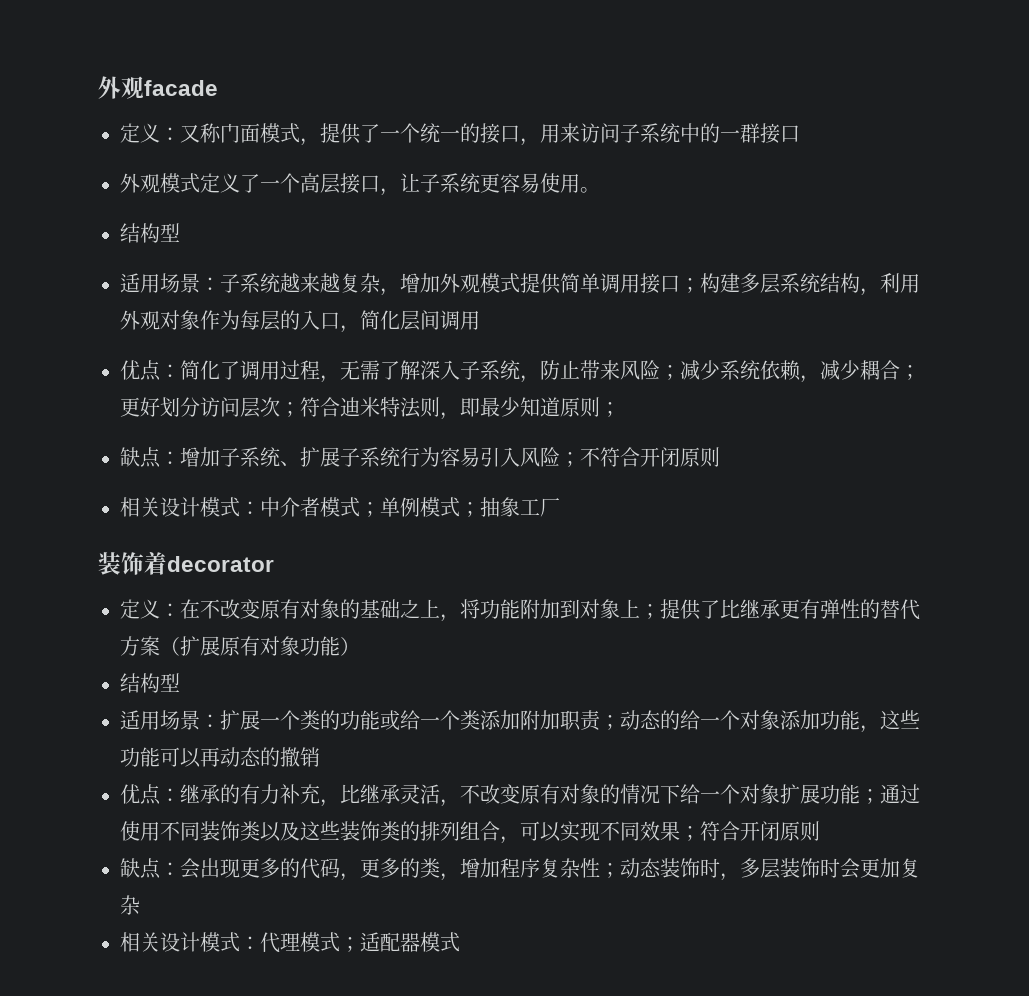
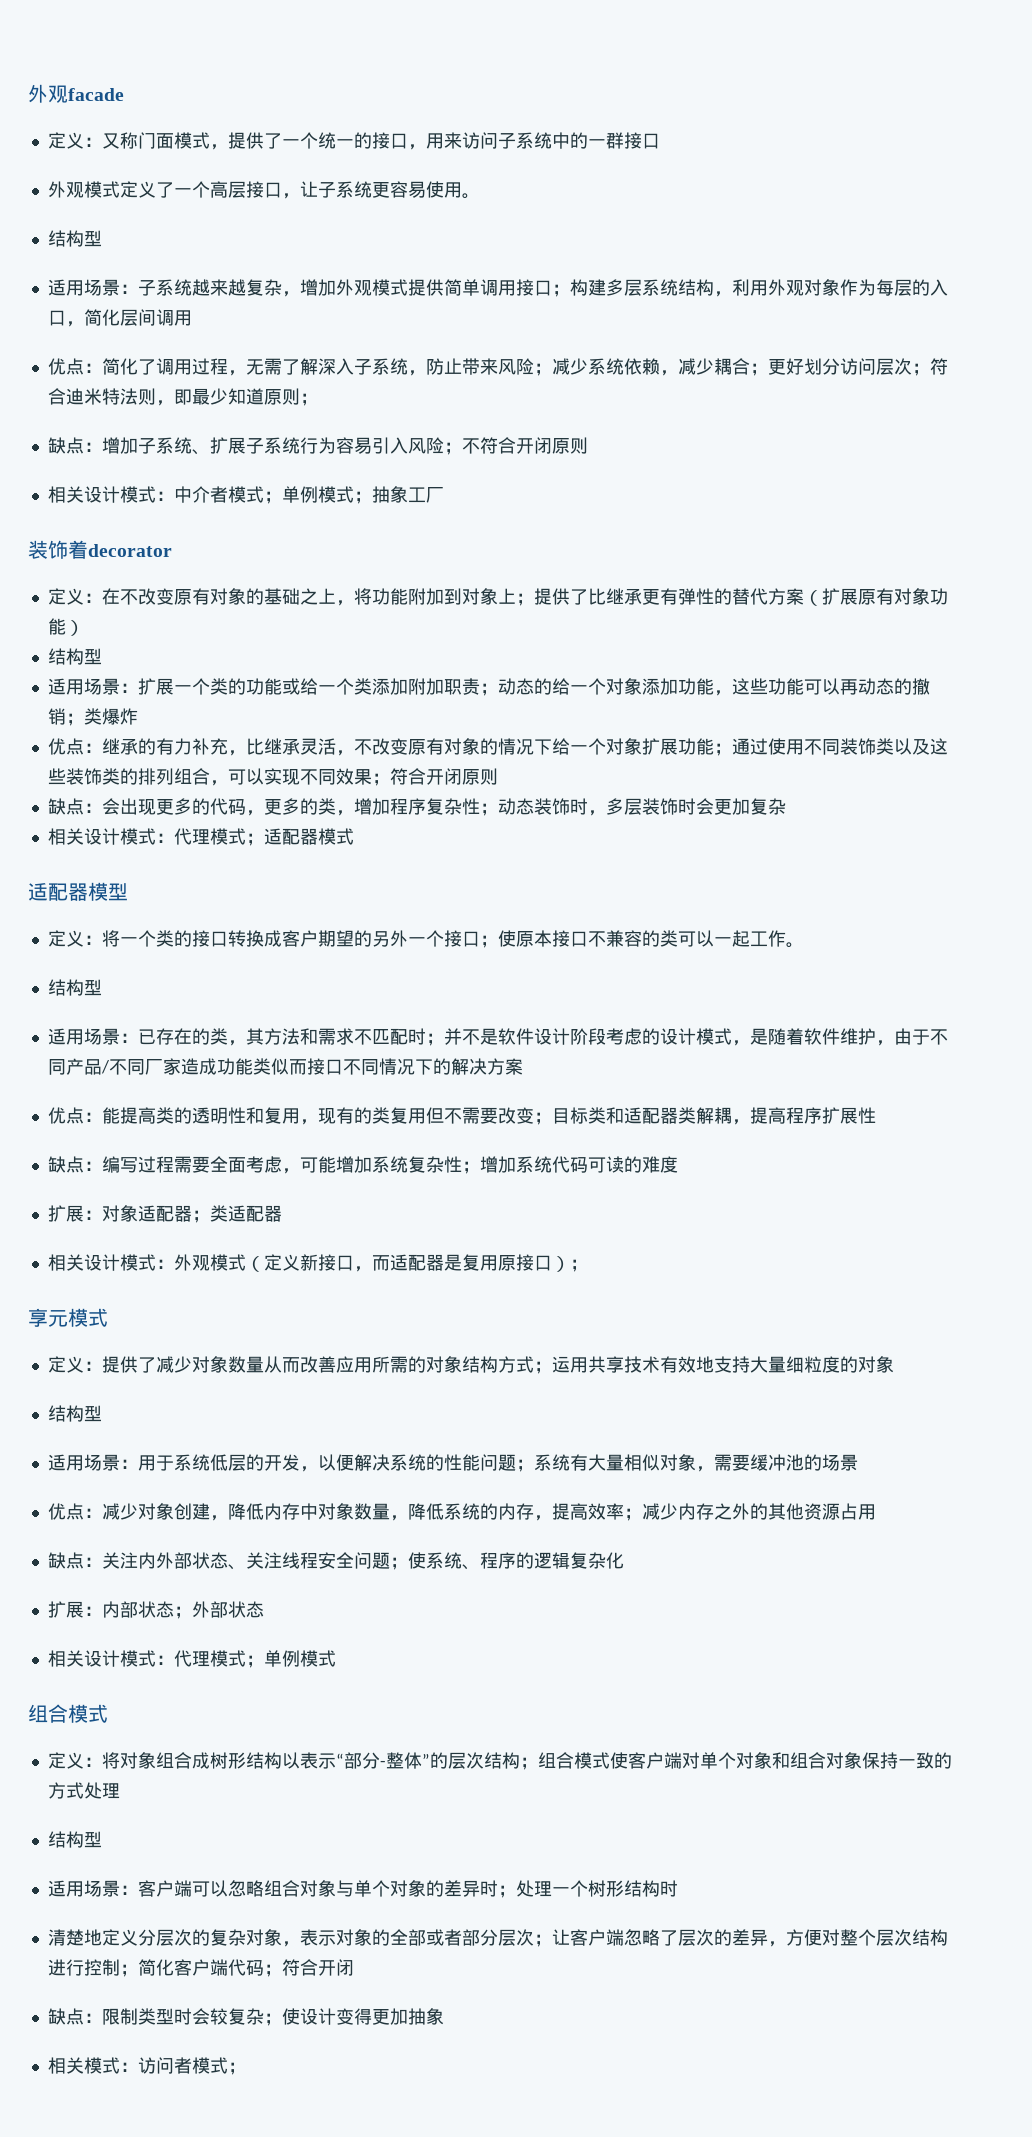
- 适用场景：扩展一个类的功能或给一个类添加附加职责；动态的给一个对象添加功能，这些功能可以再动态的撤销
+ 适用场景：扩展一个类的功能或给一个类添加附加职责；动态的给一个对象添加功能，这些功能可以再动态的撤销；类爆炸
+ 适配器模型
+ 定义：将一个类的接口转换成客户期望的另外一个接口；使原本接口不兼容的类可以一起工作。
+ 结构型
+ 适用场景：已存在的类，其方法和需求不匹配时；并不是软件设计阶段考虑的设计模式，是随着软件维护，由于不同产品/不同厂家造成功能类似而接口不同情况下的解决方案
+ 优点：能提高类的透明性和复用，现有的类复用但不需要改变；目标类和适配器类解耦，提高程序扩展性
+ 缺点：编写过程需要全面考虑，可能增加系统复杂性；增加系统代码可读的难度
+ 扩展：对象适配器；类适配器
+ 相关设计模式：外观模式（定义新接口，而适配器是复用原接口）；
+ 享元模式
+ 定义：提供了减少对象数量从而改善应用所需的对象结构方式；运用共享技术有效地支持大量细粒度的对象
+ 结构型
+ 适用场景：用于系统低层的开发，以便解决系统的性能问题；系统有大量相似对象，需要缓冲池的场景
+ 优点：减少对象创建，降低内存中对象数量，降低系统的内存，提高效率；减少内存之外的其他资源占用
+ 缺点：关注内外部状态、关注线程安全问题；使系统、程序的逻辑复杂化
+ 扩展：内部状态；外部状态
+ 相关设计模式：代理模式；单例模式
+ 组合模式
+ 定义：将对象组合成树形结构以表示“部分-整体”的层次结构；组合模式使客户端对单个对象和组合对象保持一致的方式处理
+ 结构型
+ 适用场景：客户端可以忽略组合对象与单个对象的差异时；处理一个树形结构时
+ 清楚地定义分层次的复杂对象，表示对象的全部或者部分层次；让客户端忽略了层次的差异，方便对整个层次结构进行控制；简化客户端代码；符合开闭
+ 缺点：限制类型时会较复杂；使设计变得更加抽象
+ 相关模式：访问者模式；

